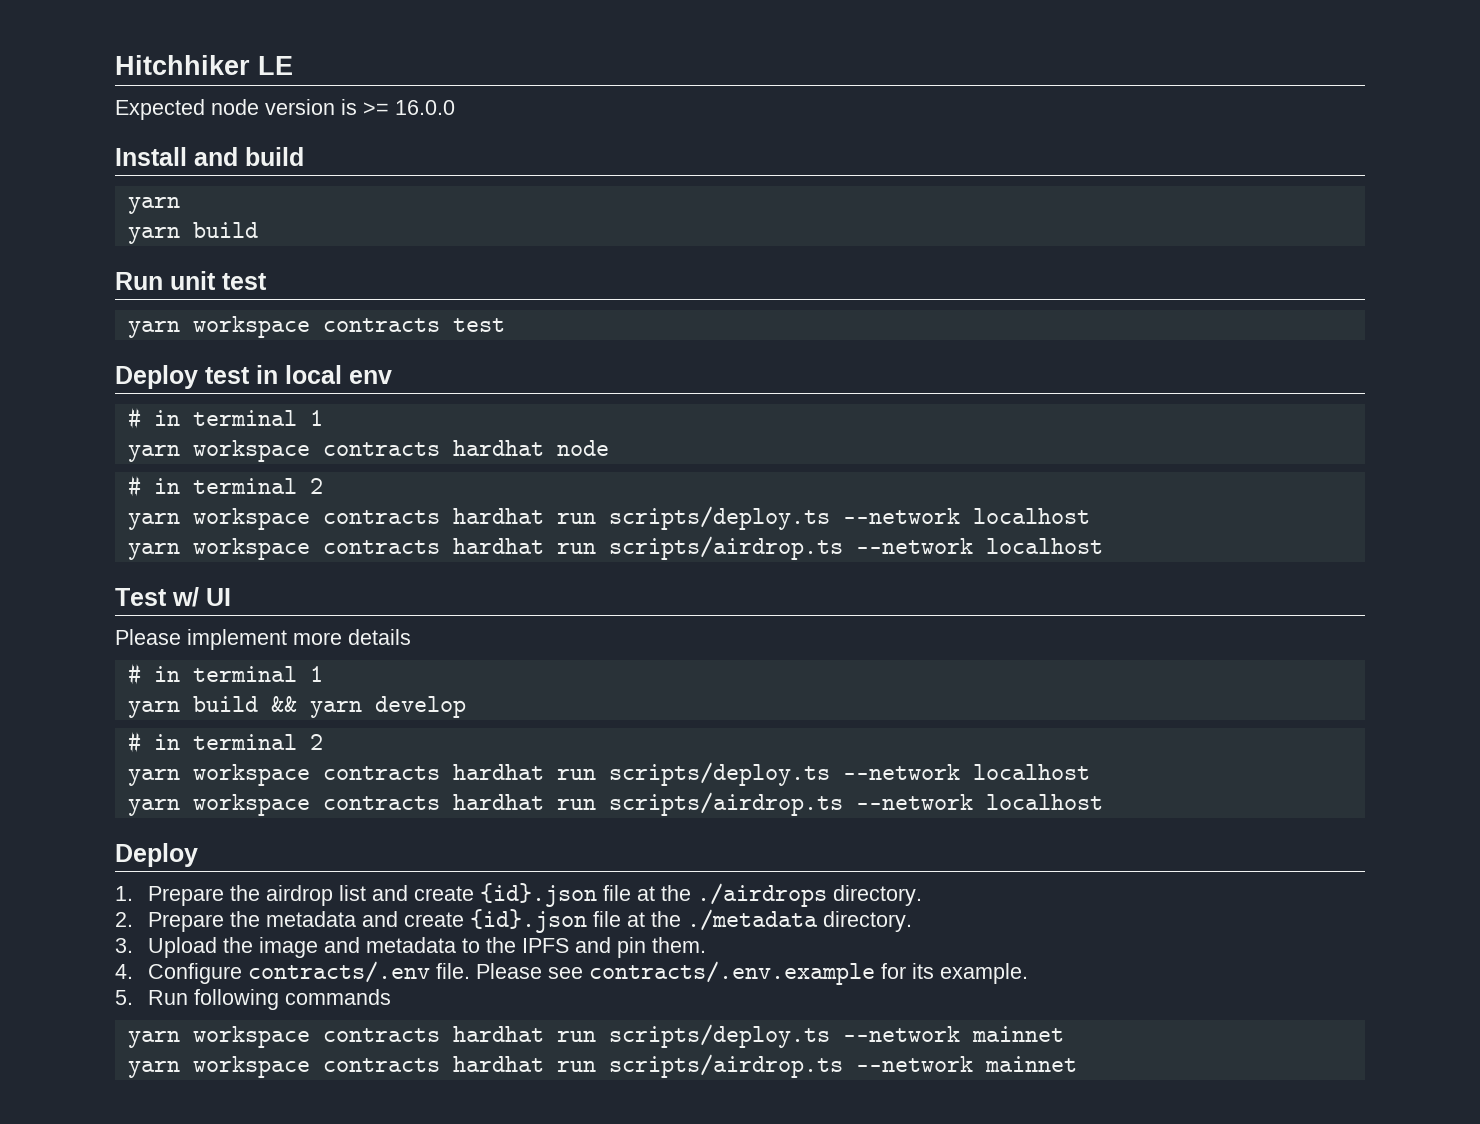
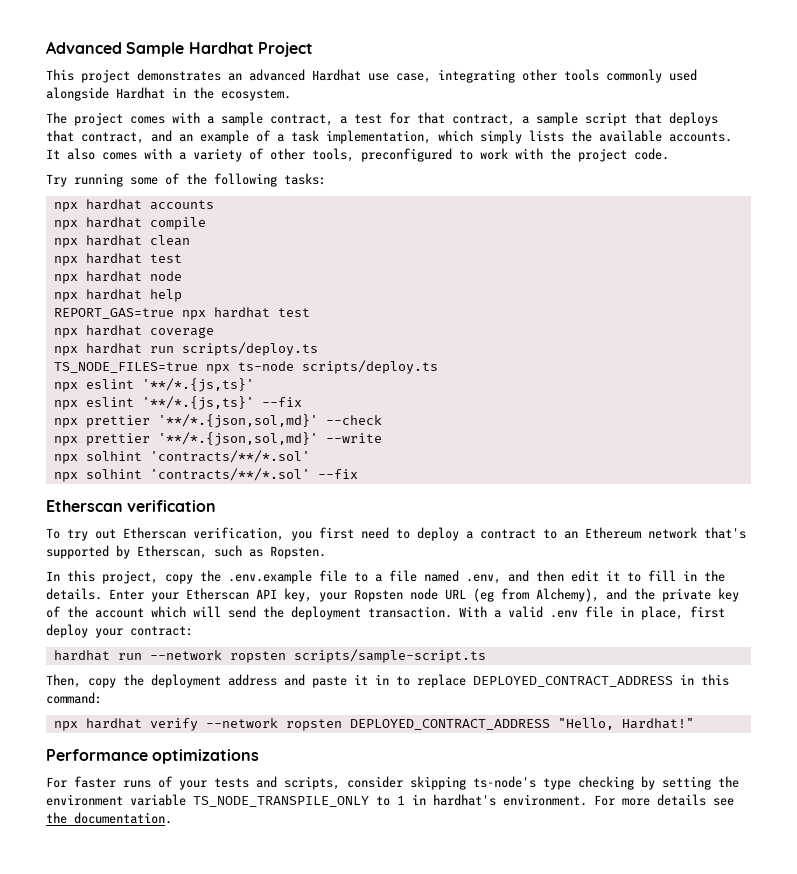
- Hitchhiker LE
- Expected node version is >= 16.0.0
- Install and build
- yarn
- yarn build
- Run unit test
- yarn workspace contracts test
- Deploy test in local env
- # in terminal 1
- yarn workspace contracts hardhat node
- # in terminal 2
- yarn workspace contracts hardhat run scripts/deploy.ts --network localhost
- yarn workspace contracts hardhat run scripts/airdrop.ts --network localhost
- Test w/ UI
- Please implement more details
- # in terminal 1
- yarn build && yarn develop
- # in terminal 2
- yarn workspace contracts hardhat run scripts/deploy.ts --network localhost
- yarn workspace contracts hardhat run scripts/airdrop.ts --network localhost
- Deploy
- 1. Prepare the airdrop list and create {id}.json file at the ./airdrops directory.
- 2. Prepare the metadata and create {id}.json file at the ./metadata directory.
- 3. Upload the image and metadata to the IPFS and pin them.
- 4. Configure contracts/.env file. Please see contracts/.env.example for its example.
- 5. Run following commands
- yarn workspace contracts hardhat run scripts/deploy.ts --network mainnet
- yarn workspace contracts hardhat run scripts/airdrop.ts --network mainnet
+ Advanced Sample Hardhat Project
+ This project demonstrates an advanced Hardhat use case, integrating other tools commonly used alongside Hardhat in the ecosystem.
+ The project comes with a sample contract, a test for that contract, a sample script that deploys that contract, and an example of a task implementation, which simply lists the available accounts. It also comes with a variety of other tools, preconfigured to work with the project code.
+ Try running some of the following tasks:
+ npx hardhat accounts
+ npx hardhat compile
+ npx hardhat clean
+ npx hardhat test
+ npx hardhat node
+ npx hardhat help
+ REPORT_GAS=true npx hardhat test
+ npx hardhat coverage
+ npx hardhat run scripts/deploy.ts
+ TS_NODE_FILES=true npx ts-node scripts/deploy.ts
+ npx eslint '**/*.{js,ts}'
+ npx eslint '**/*.{js,ts}' --fix
+ npx prettier '**/*.{json,sol,md}' --check
+ npx prettier '**/*.{json,sol,md}' --write
+ npx solhint 'contracts/**/*.sol'
+ npx solhint 'contracts/**/*.sol' --fix
+ Etherscan verification
+ To try out Etherscan verification, you first need to deploy a contract to an Ethereum network that's supported by Etherscan, such as Ropsten.
+ In this project, copy the .env.example file to a file named .env, and then edit it to fill in the details. Enter your Etherscan API key, your Ropsten node URL (eg from Alchemy), and the private key of the account which will send the deployment transaction. With a valid .env file in place, first deploy your contract:
+ hardhat run --network ropsten scripts/sample-script.ts
+ Then, copy the deployment address and paste it in to replace DEPLOYED_CONTRACT_ADDRESS in this command:
+ npx hardhat verify --network ropsten DEPLOYED_CONTRACT_ADDRESS "Hello, Hardhat!"
+ Performance optimizations
+ For faster runs of your tests and scripts, consider skipping ts-node's type checking by setting the environment variable TS_NODE_TRANSPILE_ONLY to 1 in hardhat's environment. For more details see the documentation.

